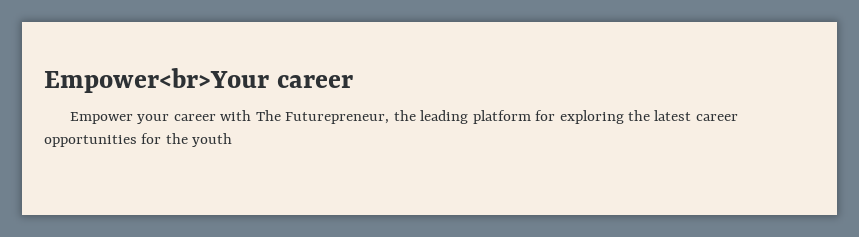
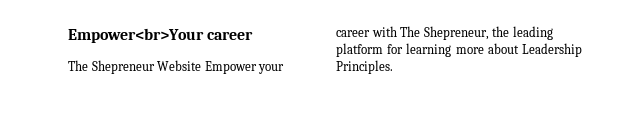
- Empower your career with The Futurepreneur, the leading platform for exploring the latest career opportunities for the youth
+ The Shepreneur Website Empower your career with The Shepreneur, the leading platform for learning more about Leadership Principles.

